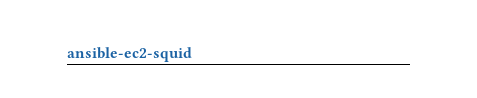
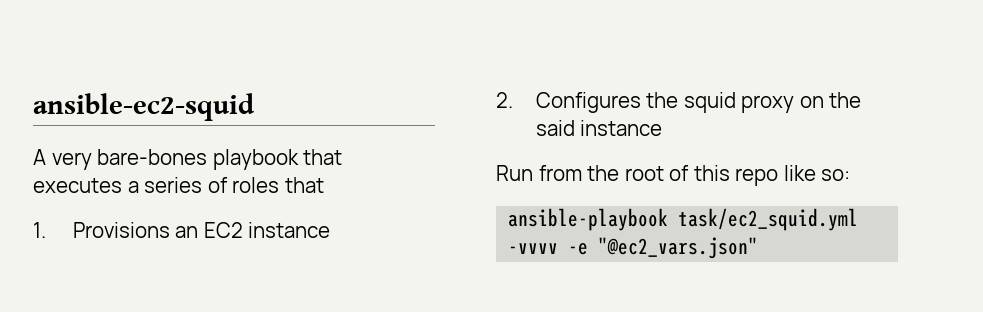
+ A very bare-bones playbook that executes a series of roles that
+ 1. Provisions an EC2 instance
+ 2. Configures the squid proxy on the said instance
+ Run from the root of this repo like so:
+ ansible-playbook task/ec2_squid.yml -vvvv -e "@ec2_vars.json"

